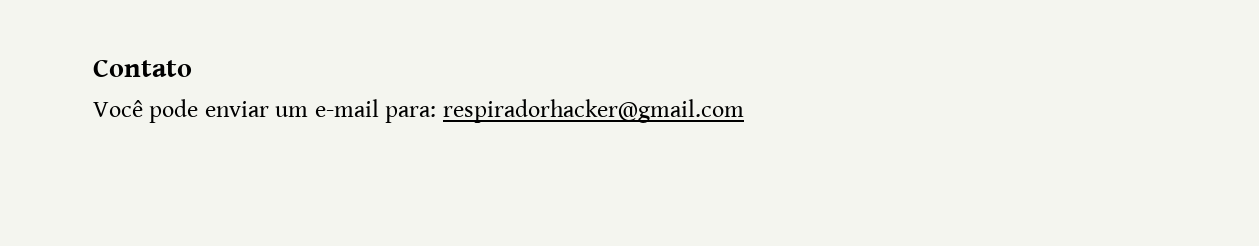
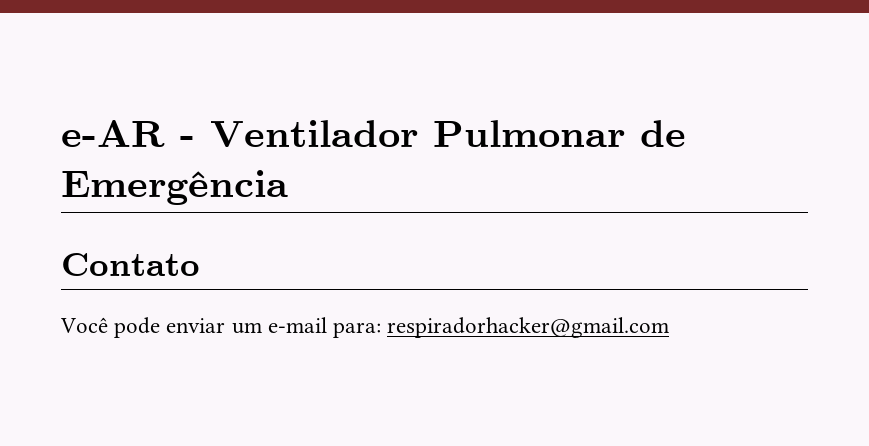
+ e-AR - Ventilador Pulmonar de Emergência

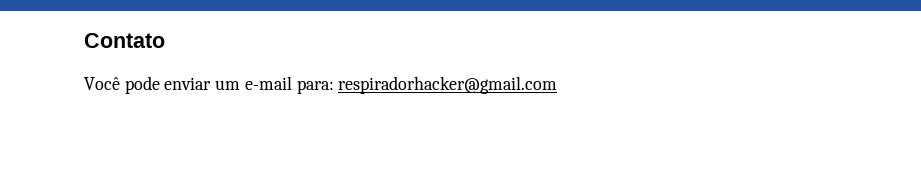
- e-AR - Ventilador Pulmonar de Emergência

